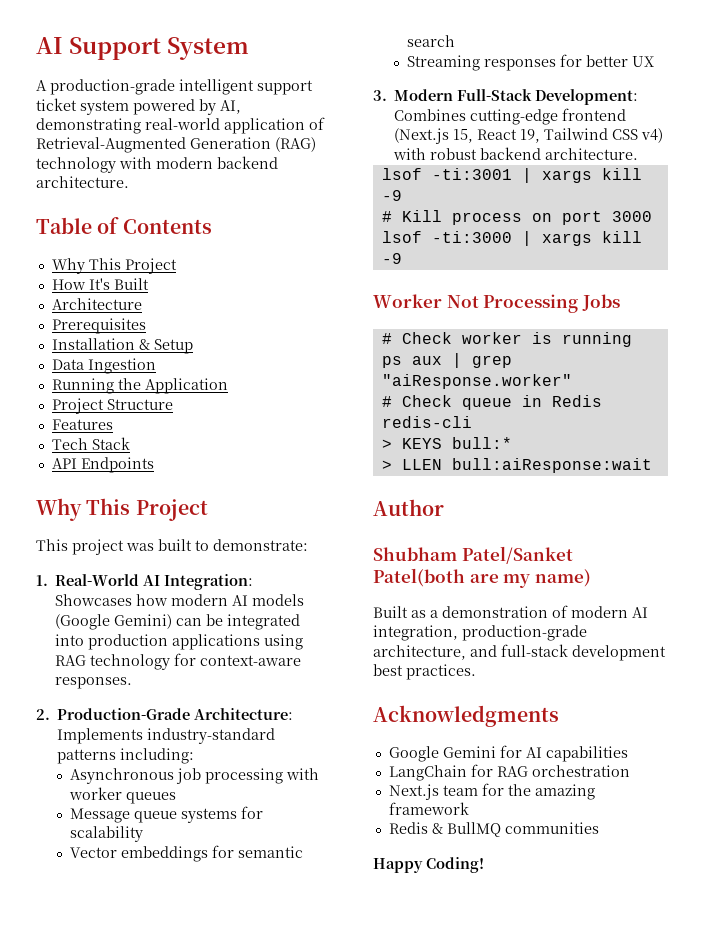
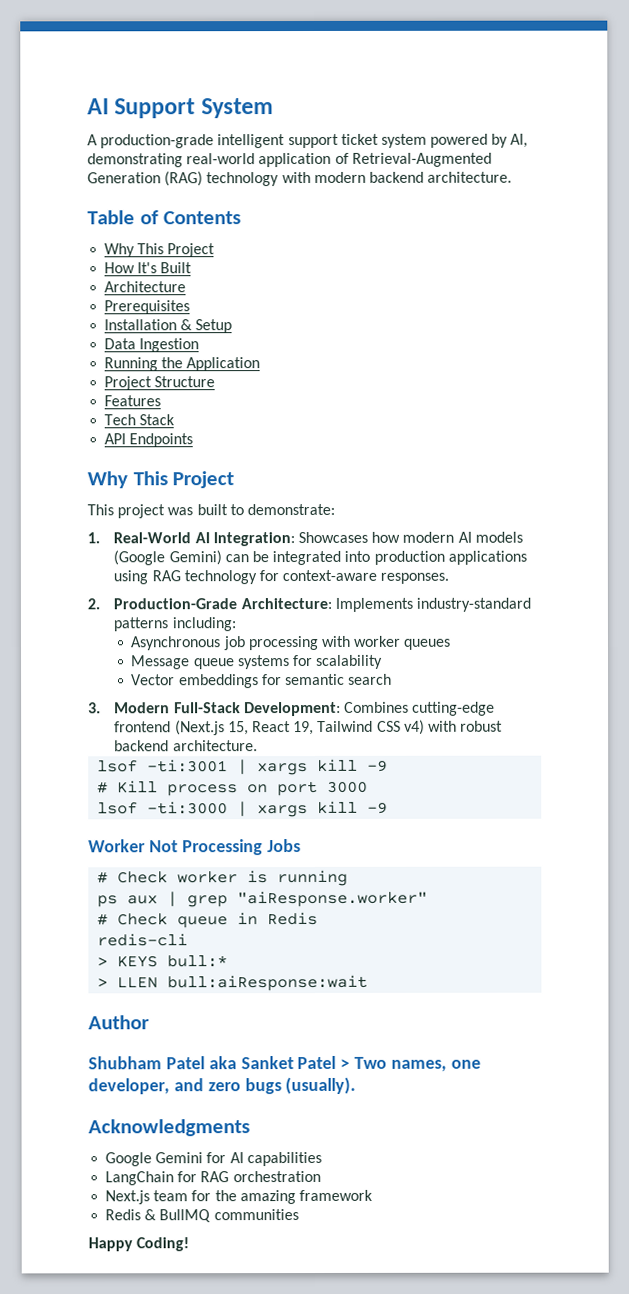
- Streaming responses for better UX
- Shubham Patel/Sanket Patel(both are my name)
- Built as a demonstration of modern AI integration, production-grade architecture, and full-stack development best practices.
+ Shubham Patel aka Sanket Patel > Two names, one developer, and zero bugs (usually).

